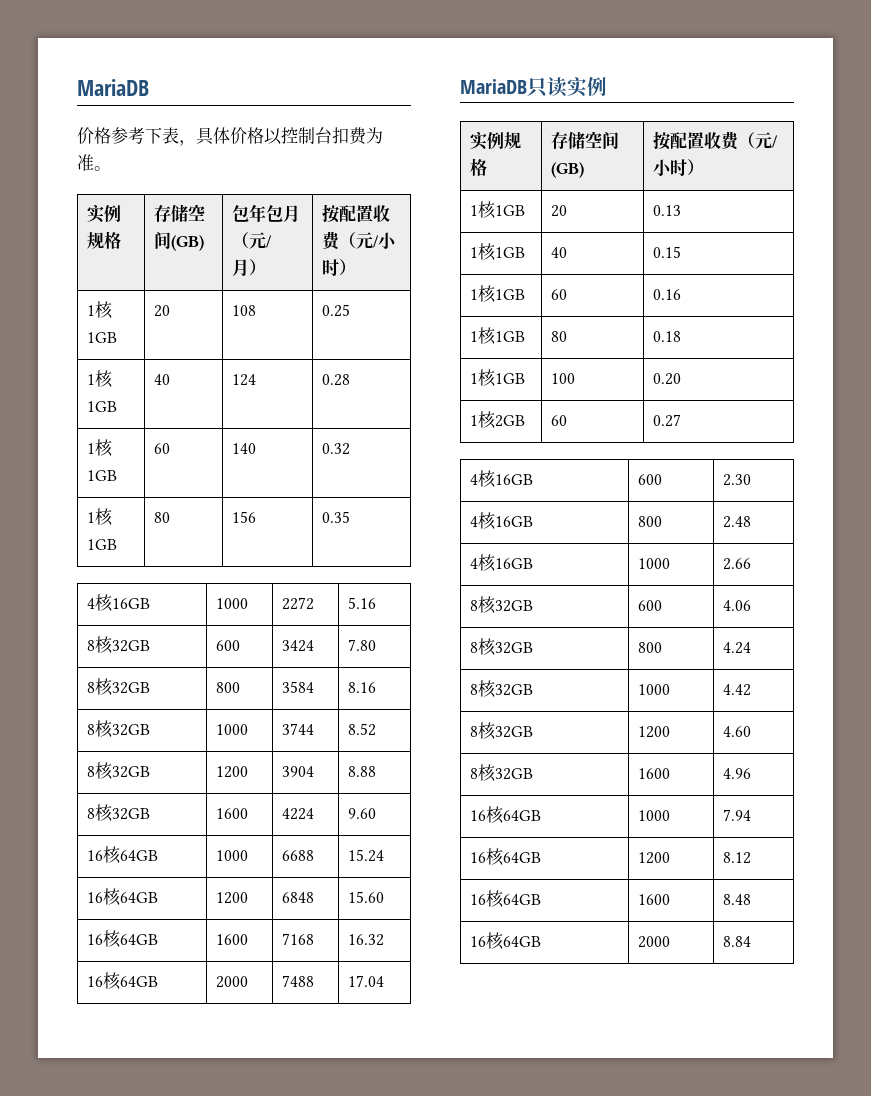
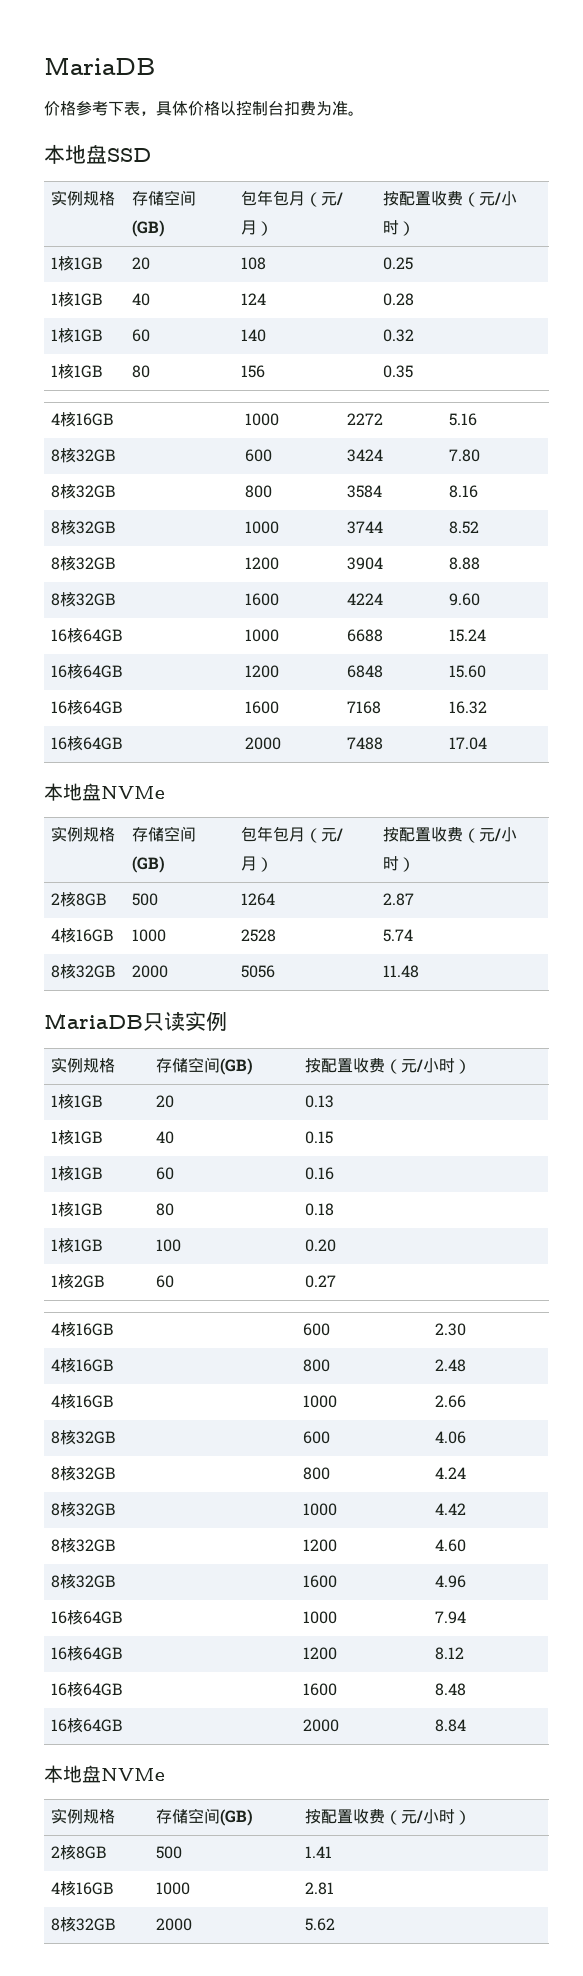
+ 本地盘SSD
  16核64GB | 2000 | 7488 | 17.04
+ 本地盘NVMe
+ 实例规格 | 存储空间(GB) | 包年包月（元/月） | 按配置收费（元/小时）
+ 2核8GB | 500 | 1264 | 2.87
+ 4核16GB | 1000 | 2528 | 5.74
+ 8核32GB | 2000 | 5056 | 11.48
  16核64GB | 2000 | 8.84
+ 本地盘NVMe
+ 实例规格 | 存储空间(GB) | 按配置收费（元/小时）
+ 2核8GB | 500 | 1.41
+ 4核16GB | 1000 | 2.81
+ 8核32GB | 2000 | 5.62

